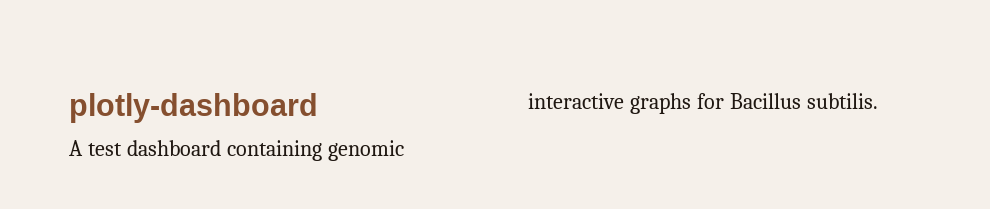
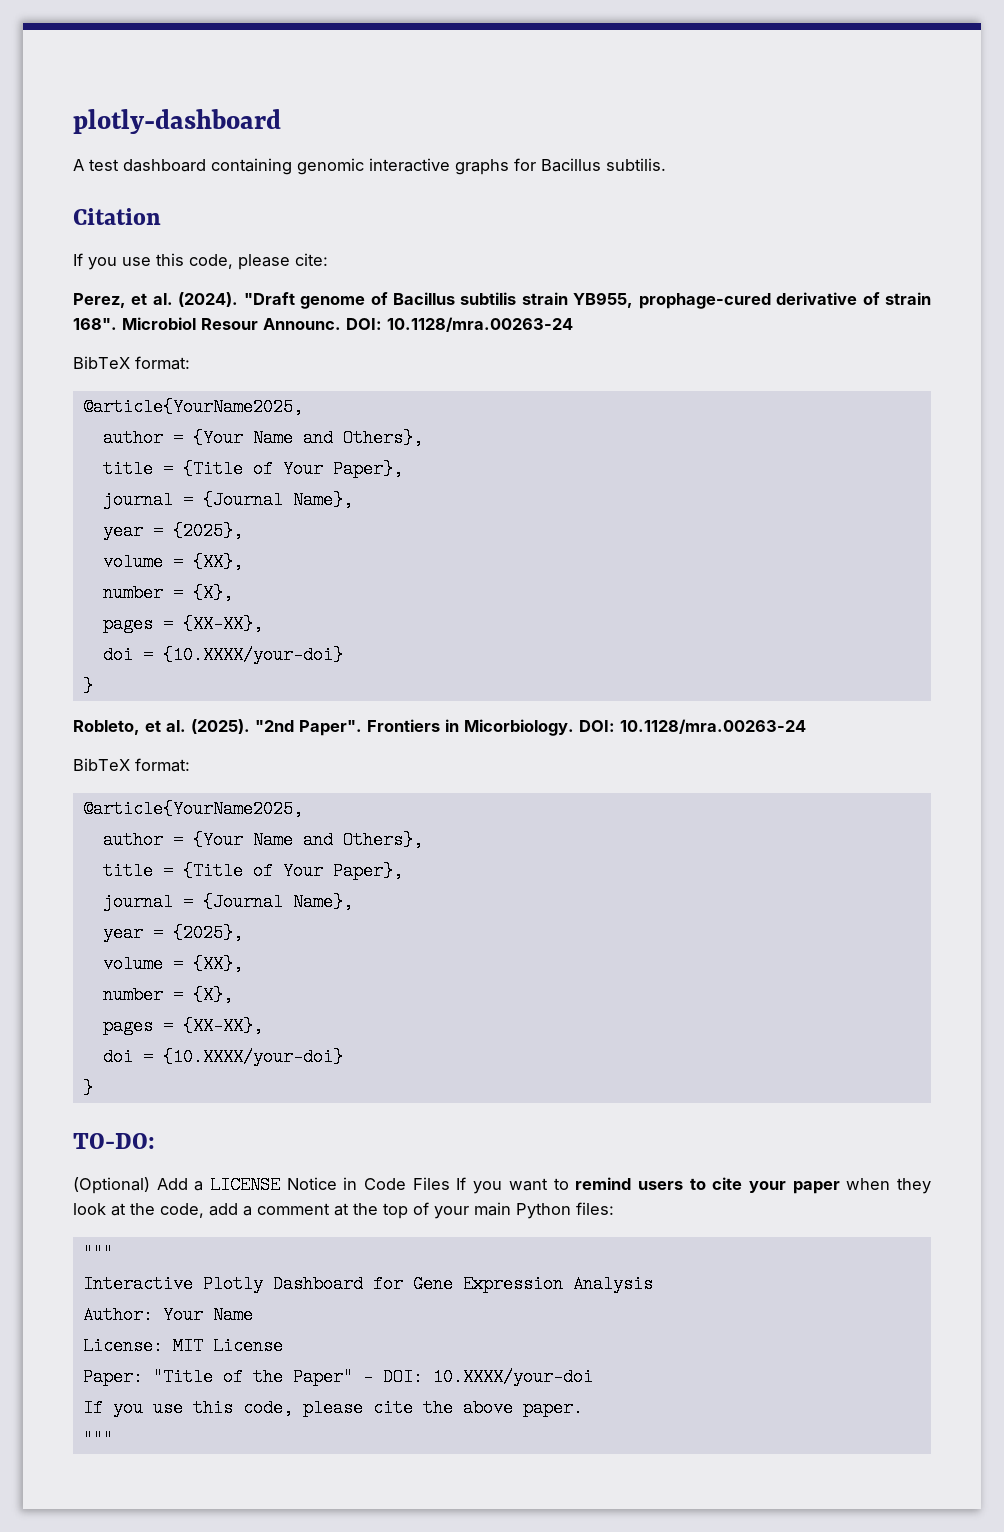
+ Citation
+ If you use this code, please cite:
+ Perez, et al. (2024). "Draft genome of Bacillus subtilis strain YB955, prophage-cured derivative of strain 168". Microbiol Resour Announc. DOI: 10.1128/mra.00263-24
+ BibTeX format:
+ @article{YourName2025,
+ author = {Your Name and Others},
+ title = {Title of Your Paper},
+ journal = {Journal Name},
+ year = {2025},
+ volume = {XX},
+ number = {X},
+ pages = {XX-XX},
+ doi = {10.XXXX/your-doi}
+ }
+ Robleto, et al. (2025). "2nd Paper". Frontiers in Micorbiology. DOI: 10.1128/mra.00263-24
+ BibTeX format:
+ @article{YourName2025,
+ author = {Your Name and Others},
+ title = {Title of Your Paper},
+ journal = {Journal Name},
+ year = {2025},
+ volume = {XX},
+ number = {X},
+ pages = {XX-XX},
+ doi = {10.XXXX/your-doi}
+ }
+ TO-DO:
+ (Optional) Add a LICENSE Notice in Code Files If you want to remind users to cite your paper when they look at the code, add a comment at the top of your main Python files:
+ """
+ Interactive Plotly Dashboard for Gene Expression Analysis
+ Author: Your Name
+ License: MIT License
+ Paper: "Title of the Paper" - DOI: 10.XXXX/your-doi
+ If you use this code, please cite the above paper.
+ """

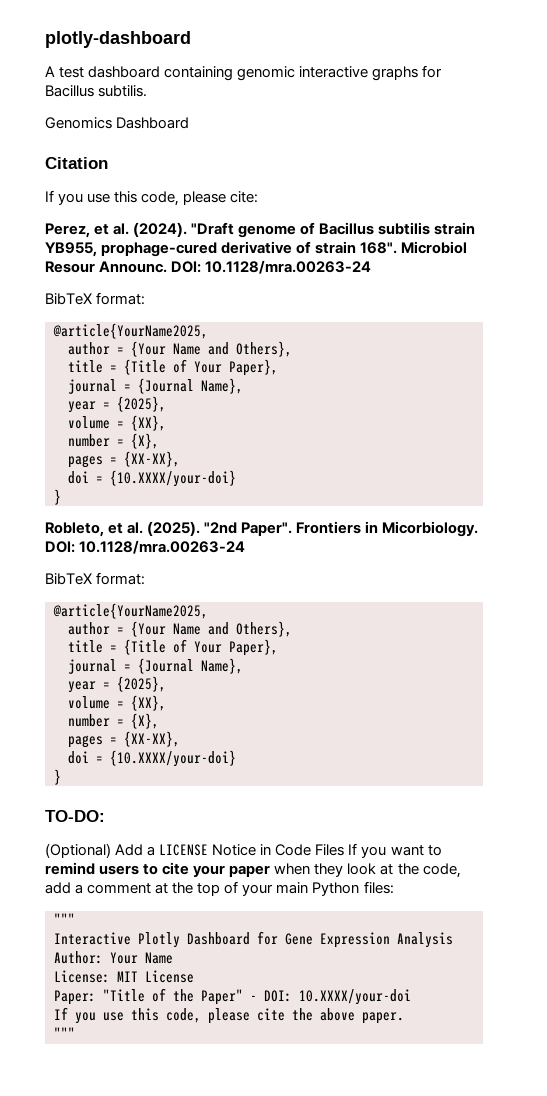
+ Genomics Dashboard

